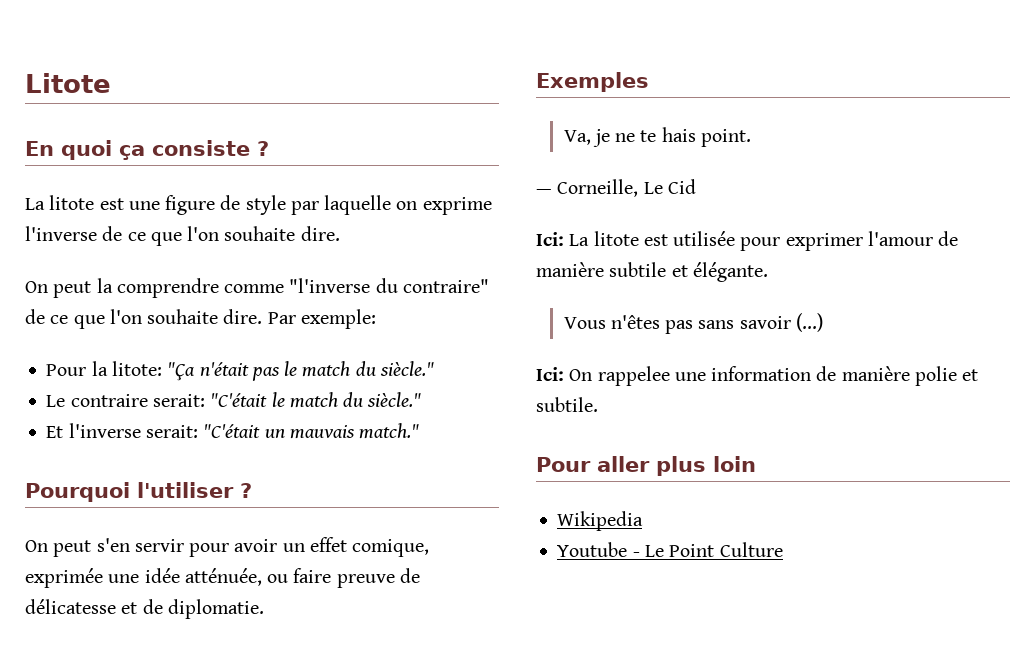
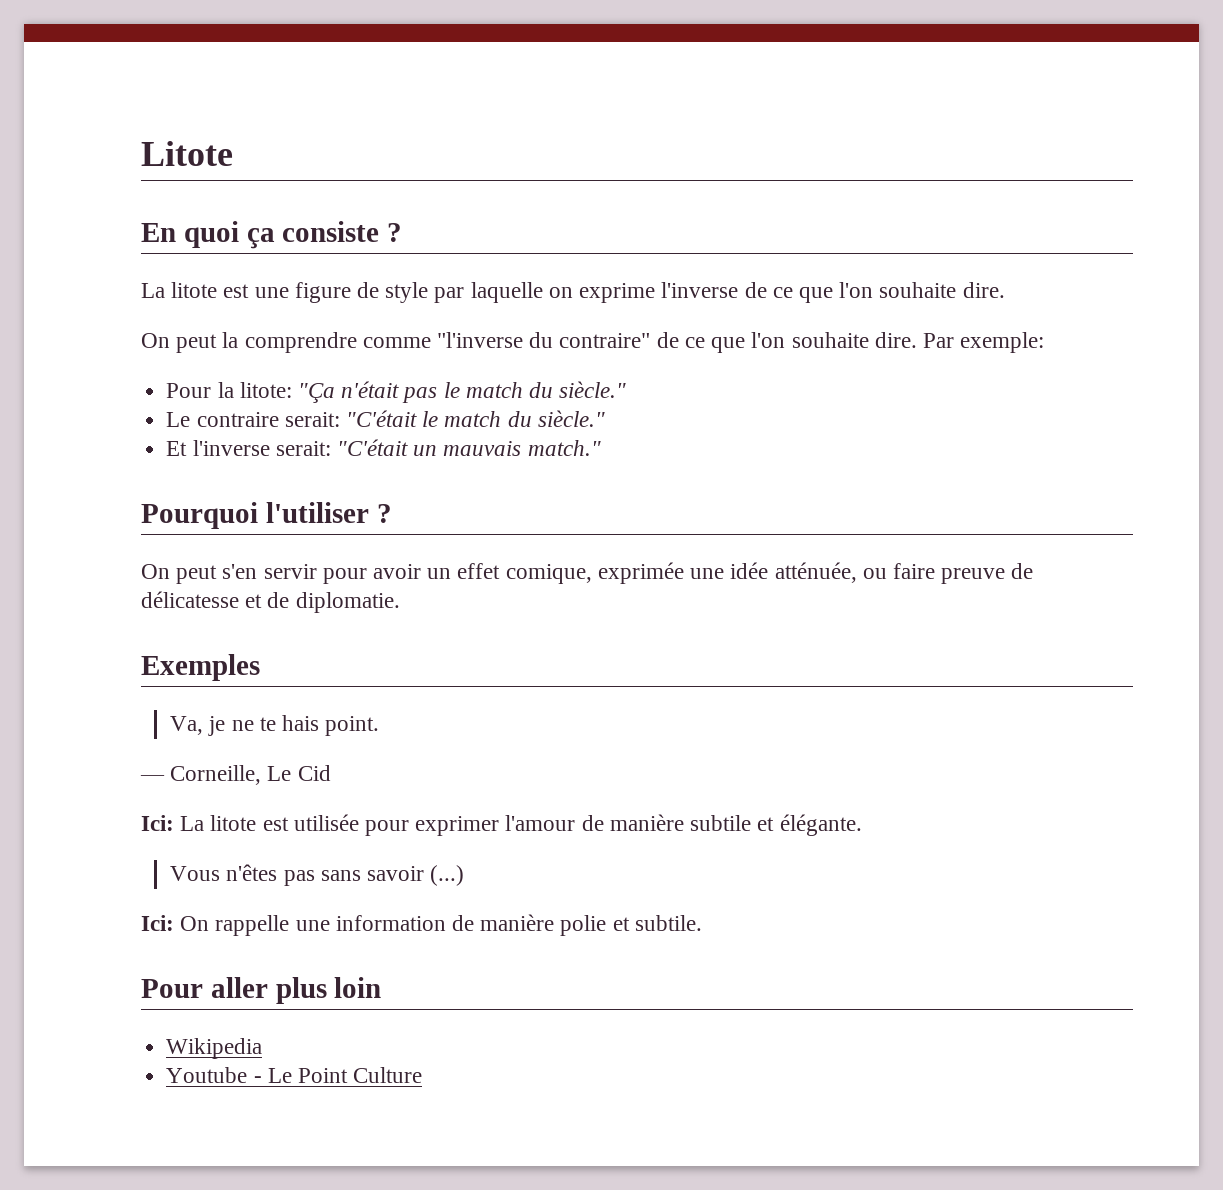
- Ici: On rappelee une information de manière polie et subtile.
+ Ici: On rappelle une information de manière polie et subtile.

